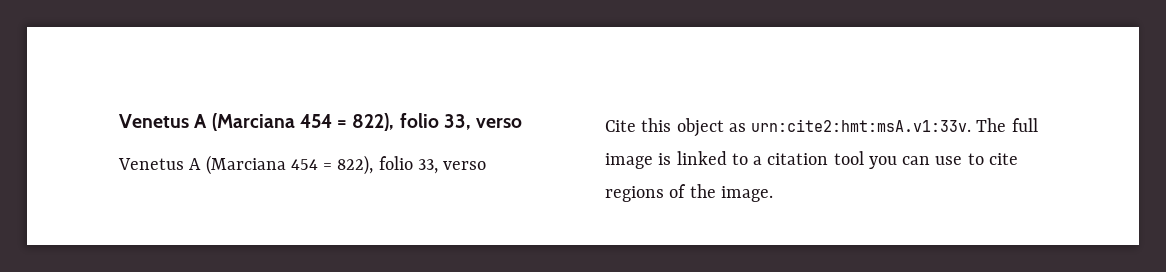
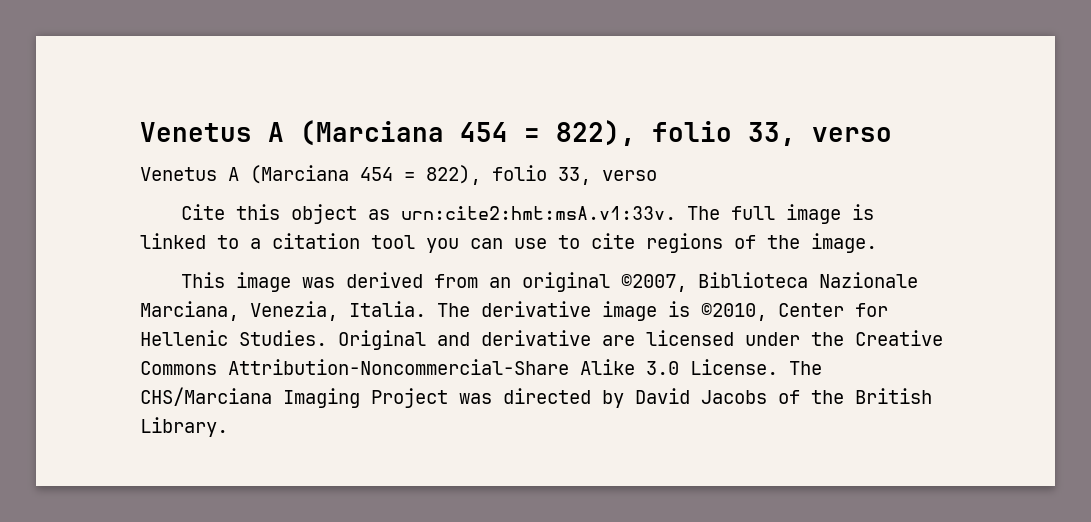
+ This image was derived from an original ©2007, Biblioteca Nazionale Marciana, Venezia, Italia. The derivative image is ©2010, Center for Hellenic Studies. Original and derivative are licensed under the Creative Commons Attribution-Noncommercial-Share Alike 3.0 License. The CHS/Marciana Imaging Project was directed by David Jacobs of the British Library.

